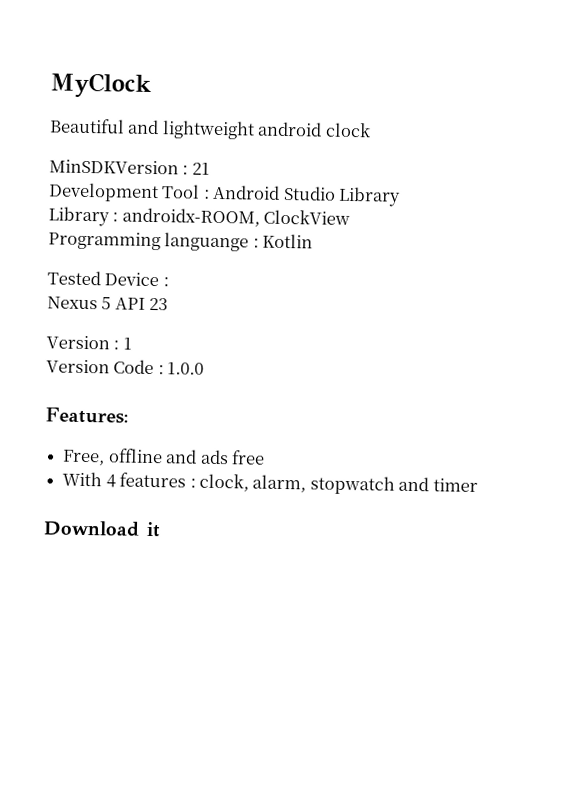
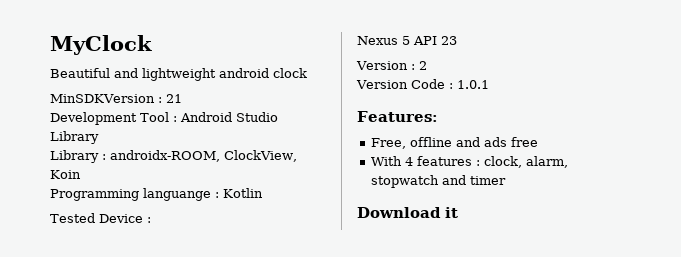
- Library : androidx-ROOM, ClockView
+ Library : androidx-ROOM, ClockView, Koin
- Version : 1
+ Version : 2
- Version Code : 1.0.0
+ Version Code : 1.0.1

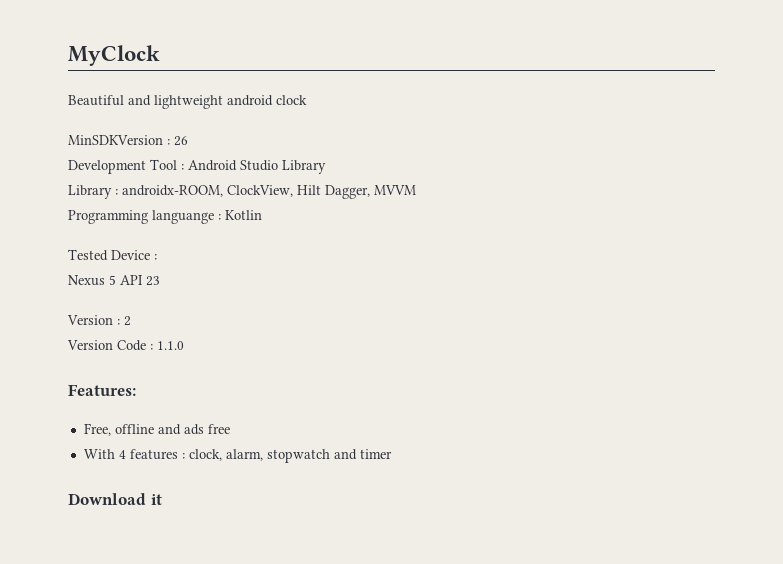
- MinSDKVersion : 21
+ MinSDKVersion : 26
- Library : androidx-ROOM, ClockView, Koin
+ Library : androidx-ROOM, ClockView, Hilt Dagger, MVVM
- Version Code : 1.0.1
+ Version Code : 1.1.0

